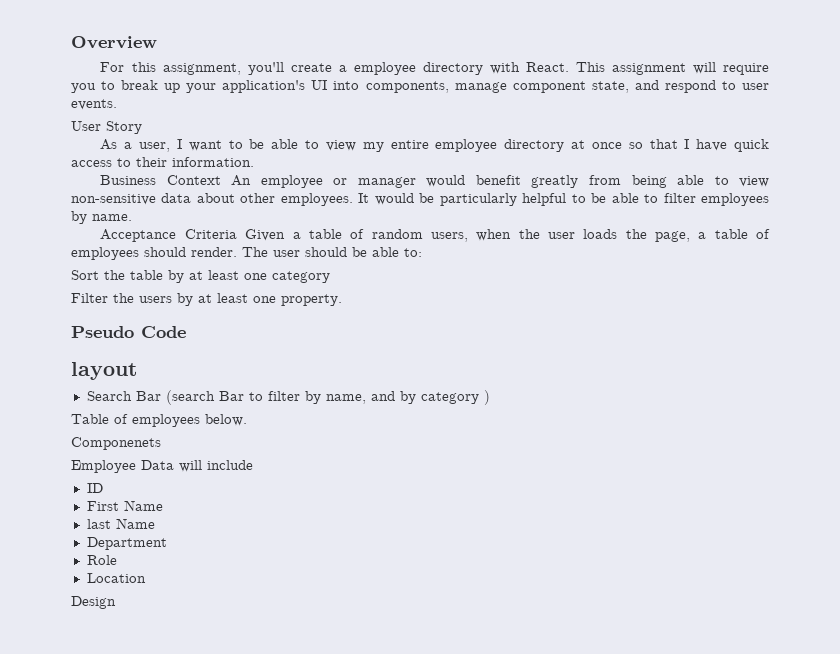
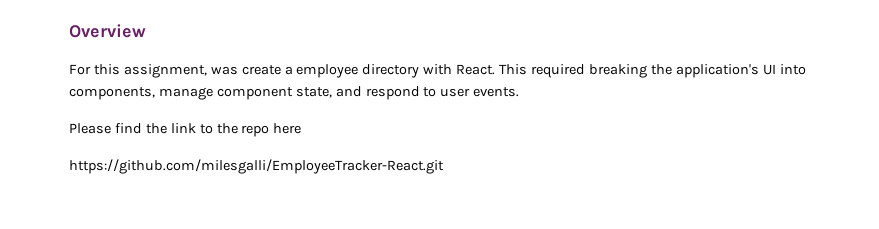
- For this assignment, you'll create a employee directory with React.
+ For this assignment, was create a employee directory with React.
- This assignment will require you to break up your application's UI into components, manage component state, and respond to user events.
+ This required breaking the application's UI into components, manage component state, and respond to user events.
- User Story
- As a user, I want to be able to view my entire employee directory at once so that I have quick access to their information.
- Business Context An employee or manager would benefit greatly from being able to view non-sensitive data about other employees. It would be particularly helpful to be able to filter employees by name.
- Acceptance Criteria Given a table of random users, when the user loads the page, a table of employees should render. The user should be able to:
- Sort the table by at least one category
- Filter the users by at least one property.
- Pseudo Code
- layout
- Search Bar (search Bar to filter by name, and by category )
- Table of employees below.
- Componenets
- Employee Data will include
- ID
- First Name
- last Name
- Department
- Role
- Location
- Design
+ Please find the link to the repo here
+ https://github.com/milesgalli/EmployeeTracker-React.git

